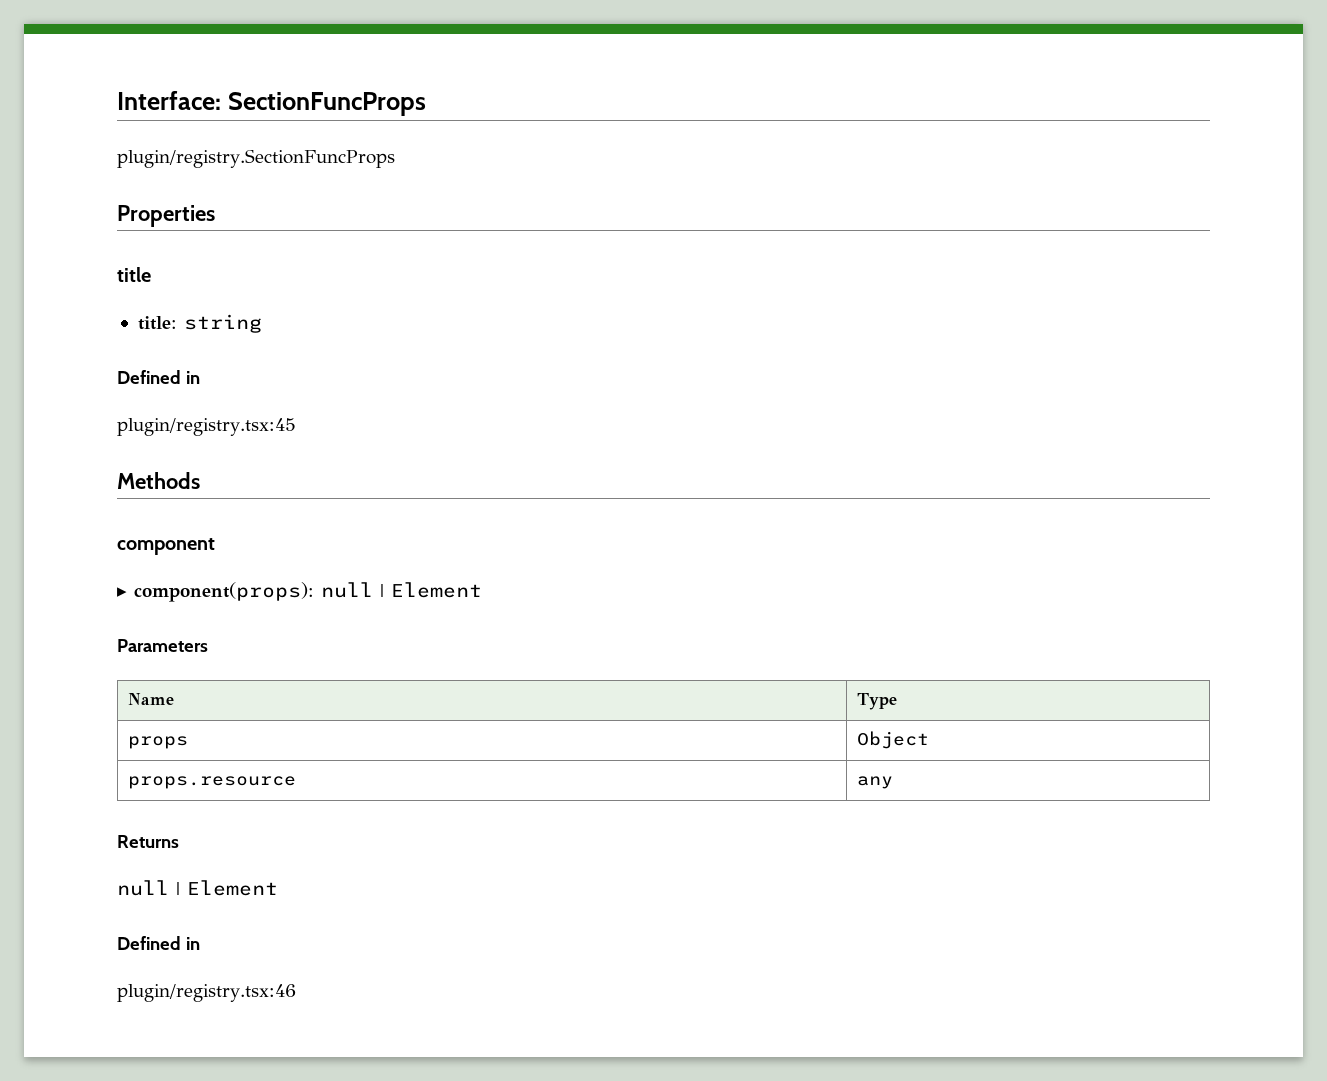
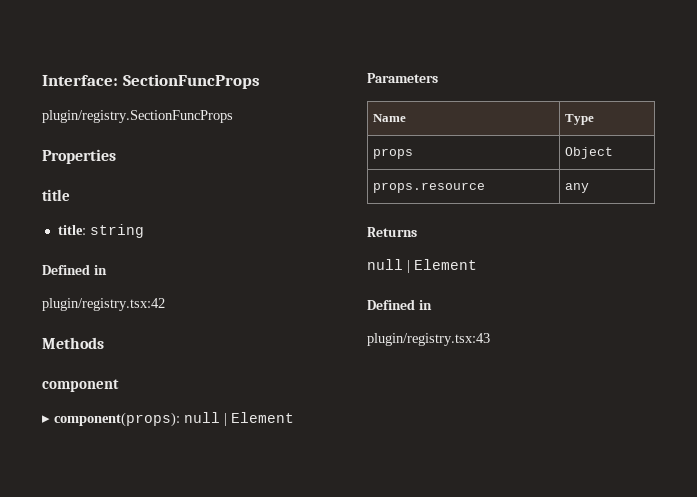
- plugin/registry.tsx:45
+ plugin/registry.tsx:42
- plugin/registry.tsx:46
+ plugin/registry.tsx:43

